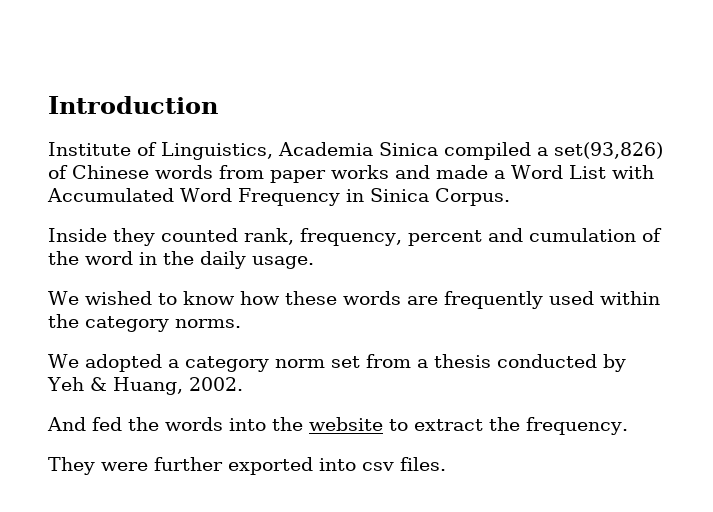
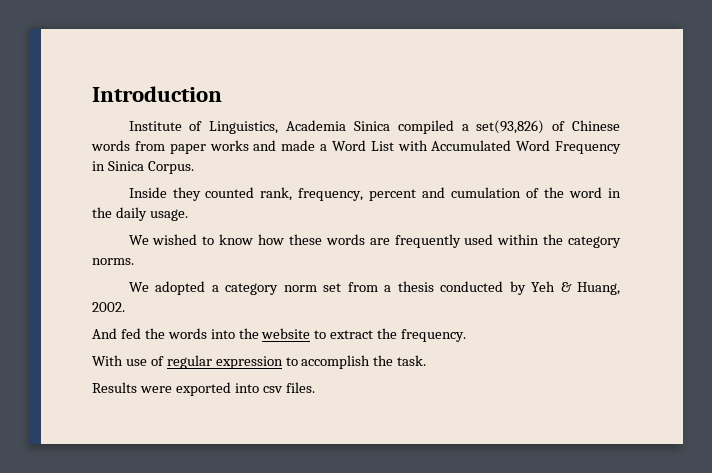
- They were further exported into csv files.
+ With use of regular expression to accomplish the task.
+ Results were exported into csv files.

